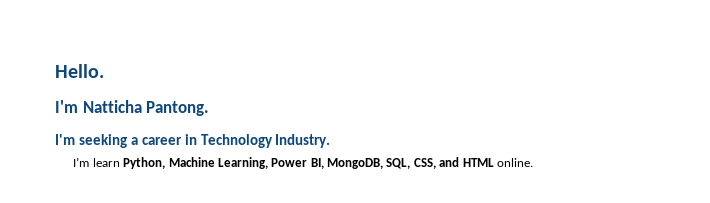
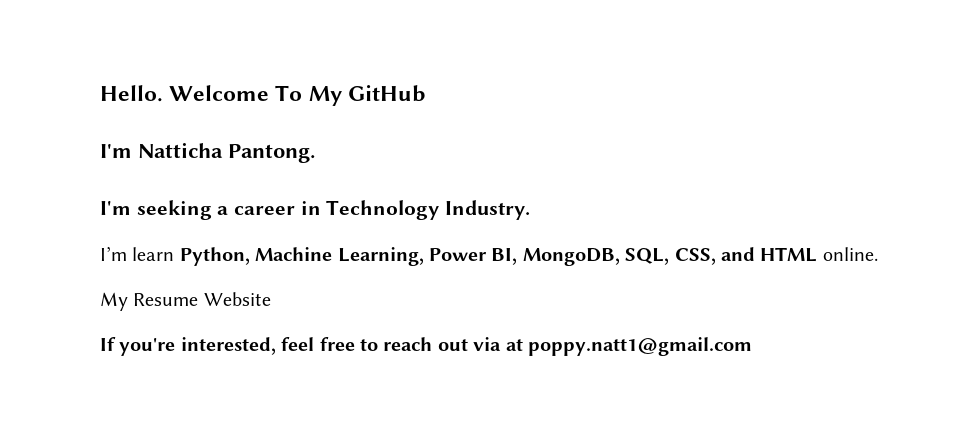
+ Welcome To My GitHub
+ My Resume Website
+ If you're interested, feel free to reach out via at poppy.natt1@gmail.com

